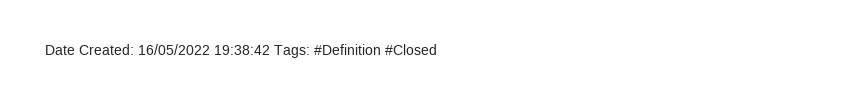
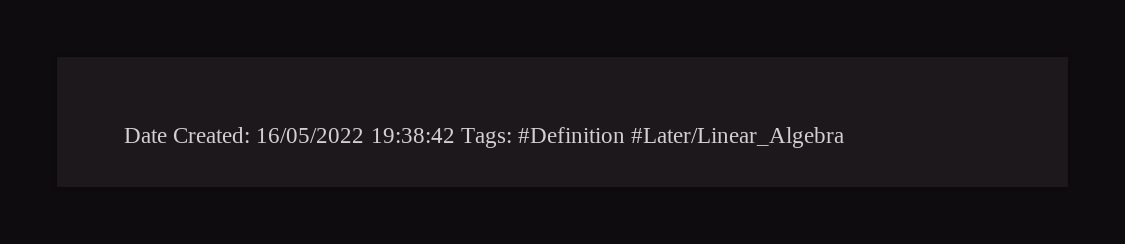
- Date Created: 16/05/2022 19:38:42 Tags: #Definition #Closed
+ Date Created: 16/05/2022 19:38:42 Tags: #Definition #Later/Linear_Algebra

